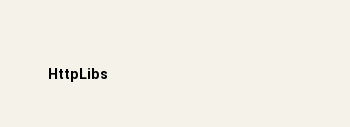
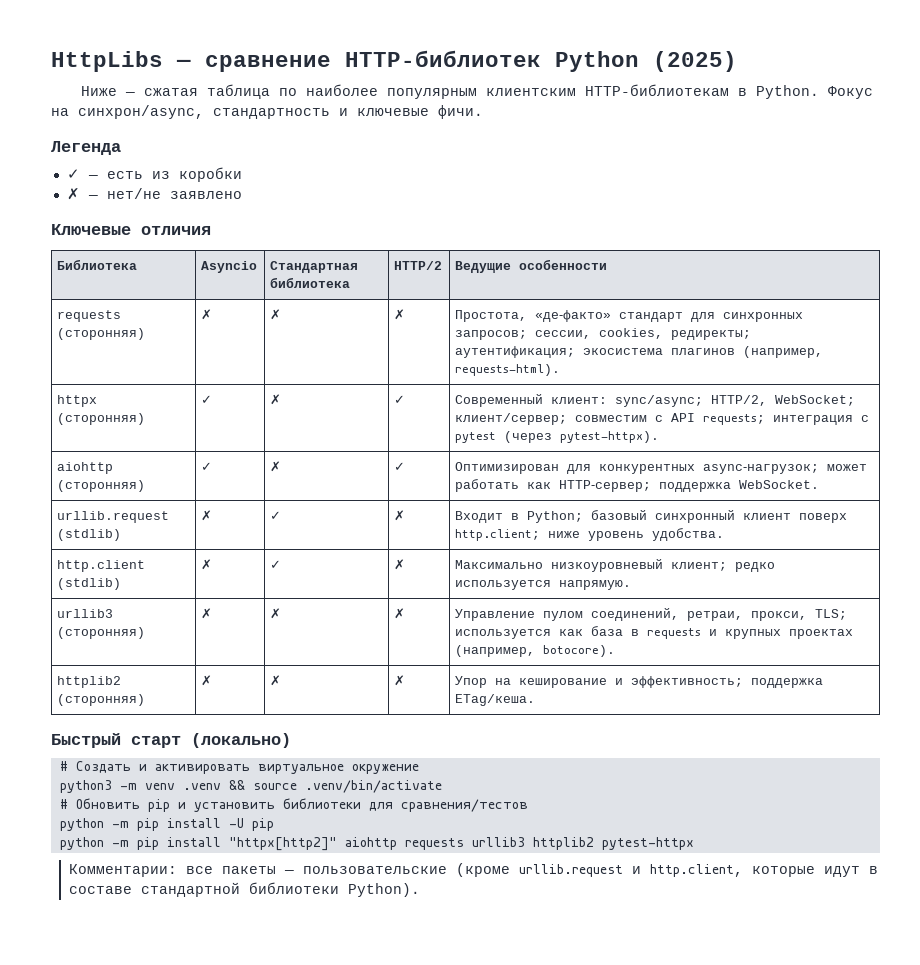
- HttpLibs
+ HttpLibs — сравнение HTTP-библиотек Python (2025)
+ Ниже — сжатая таблица по наиболее популярным клиентским HTTP-библиотекам в Python. Фокус на синхрон/async, стандартность и ключевые фичи.
+ Легенда
+ ✓ — есть из коробки
+ ✗ — нет/не заявлено
+ Ключевые отличия
+ Библиотека | Asyncio | Стандартная библиотека | HTTP/2 | Ведущие особенности
+ requests (сторонняя) | ✗ | ✗ | ✗ | Простота, «де‑факто» стандарт для синхронных запросов; сессии, cookies, редиректы; аутентификация; экосистема плагинов (например, requests-html).
+ httpx (сторонняя) | ✓ | ✗ | ✓ | Современный клиент: sync/async; HTTP/2, WebSocket; клиент/сервер; совместим с API requests; интеграция с pytest (через pytest-httpx).
+ aiohttp (сторонняя) | ✓ | ✗ | ✓ | Оптимизирован для конкурентных async‑нагрузок; может работать как HTTP‑сервер; поддержка WebSocket.
+ urllib.request (stdlib) | ✗ | ✓ | ✗ | Входит в Python; базовый синхронный клиент поверх http.client; ниже уровень удобства.
+ http.client (stdlib) | ✗ | ✓ | ✗ | Максимально низкоуровневый клиент; редко используется напрямую.
+ urllib3 (сторонняя) | ✗ | ✗ | ✗ | Управление пулом соединений, ретраи, прокси, TLS; используется как база в requests и крупных проектах (например, botocore).
+ httplib2 (сторонняя) | ✗ | ✗ | ✗ | Упор на кеширование и эффективность; поддержка ETag/кеша.
+ Быстрый старт (локально)
+ # Создать и активировать виртуальное окружение
+ python3 -m venv .venv && source .venv/bin/activate
+ # Обновить pip и установить библиотеки для сравнения/тестов
+ python -m pip install -U pip
+ python -m pip install "httpx[http2]" aiohttp requests urllib3 httplib2 pytest-httpx
+ Комментарии: все пакеты — пользовательские (кроме urllib.request и http.client, которые идут в составе стандартной библиотеки Python).

